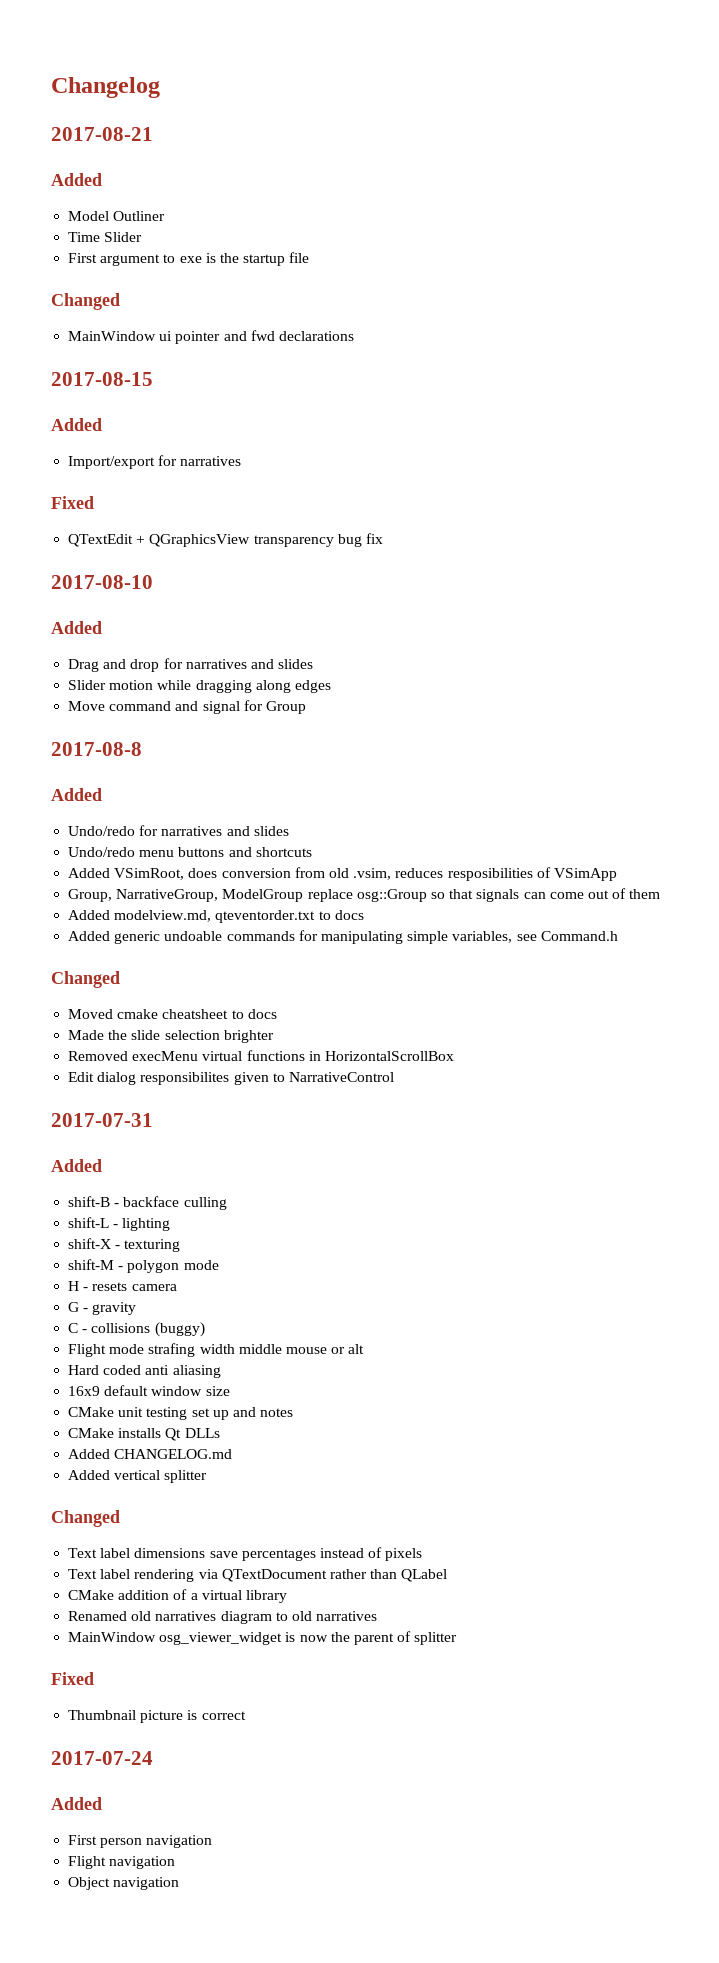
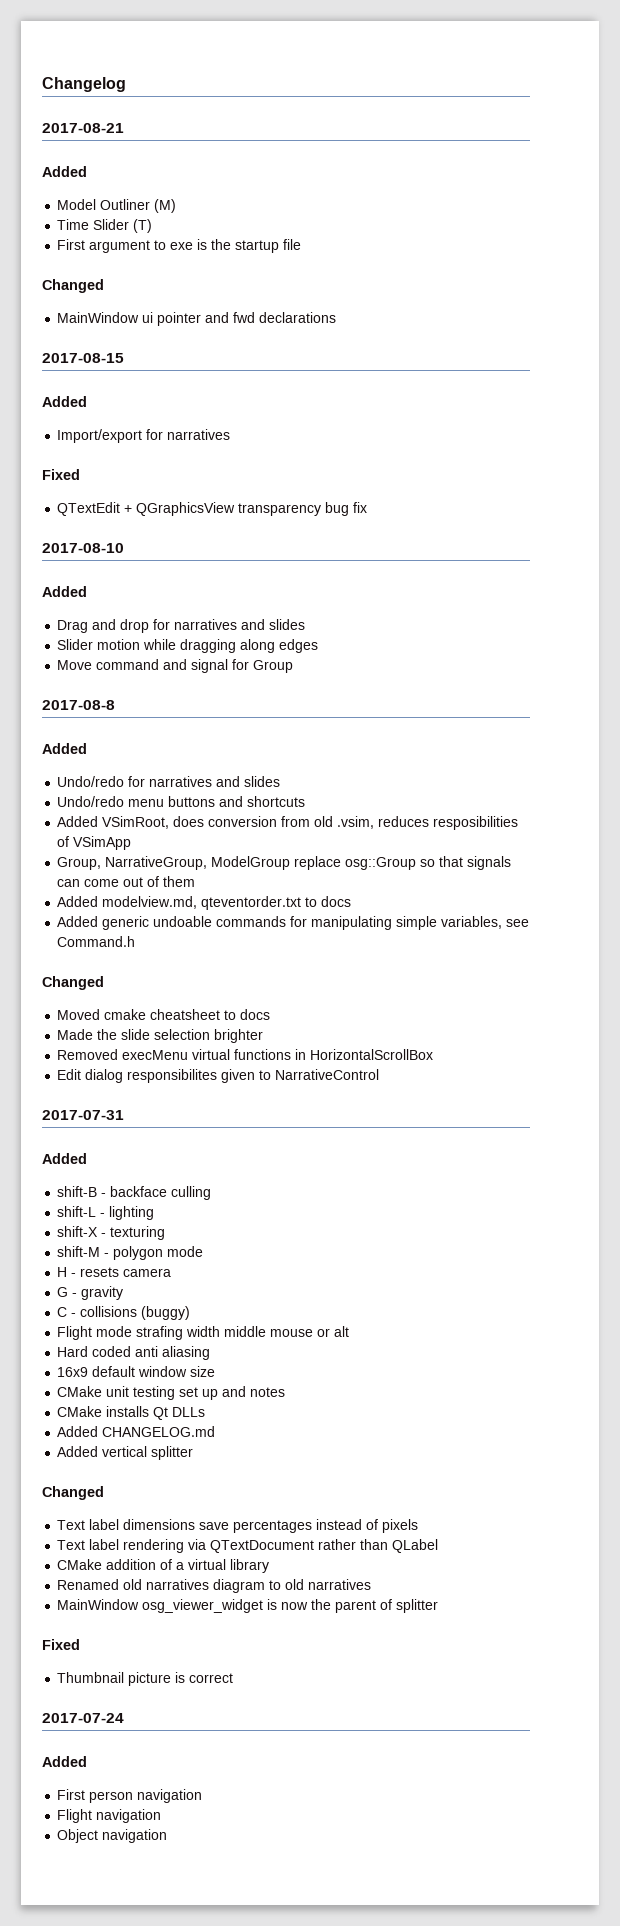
- Model Outliner
+ Model Outliner (M)
- Time Slider
+ Time Slider (T)

